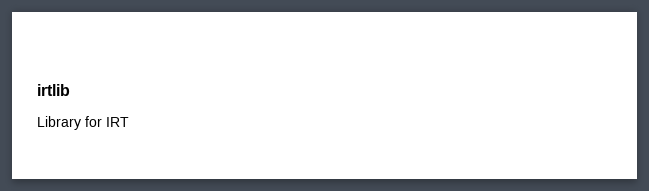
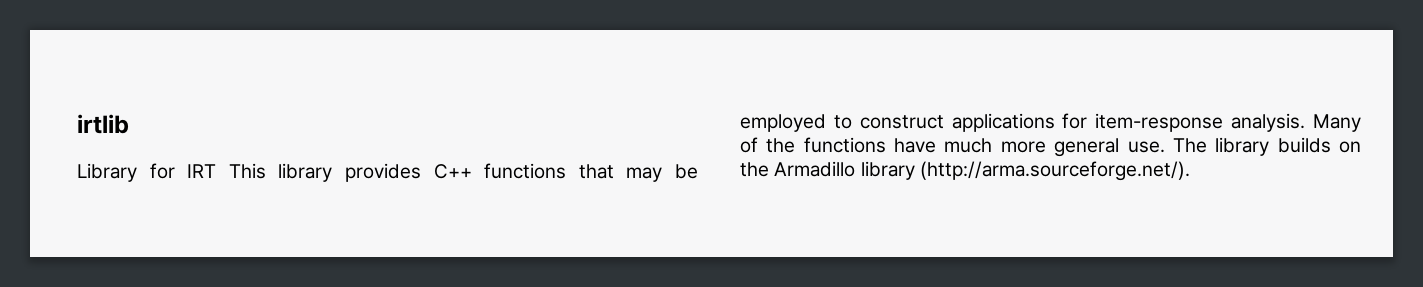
- Library for IRT
+ Library for IRT This library provides C++ functions that may be employed to construct applications for item-response analysis. Many of the functions have much more general use. The library builds on the Armadillo library (http://arma.sourceforge.net/).

